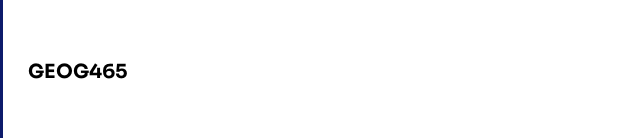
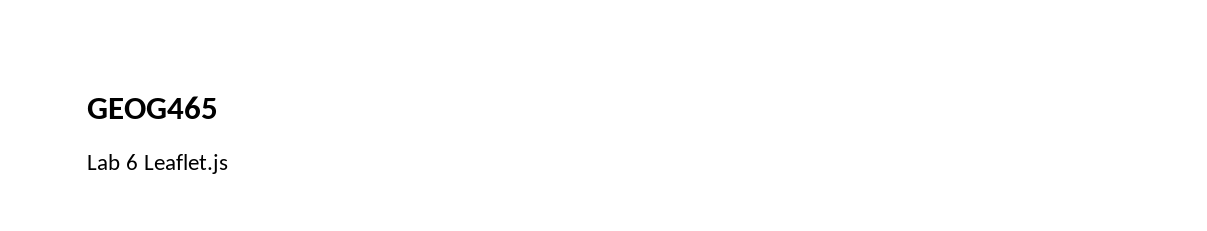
+ Lab 6 Leaflet.js

